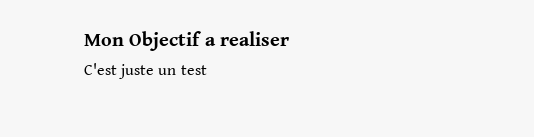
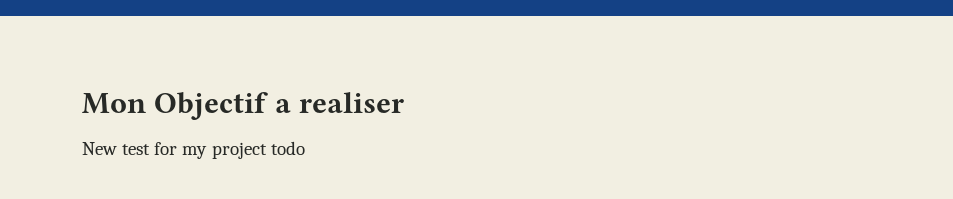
- C'est juste un test
+ New test for my project todo

